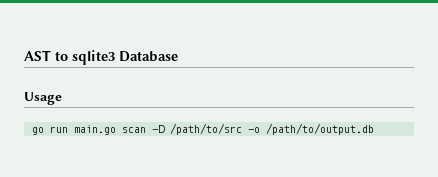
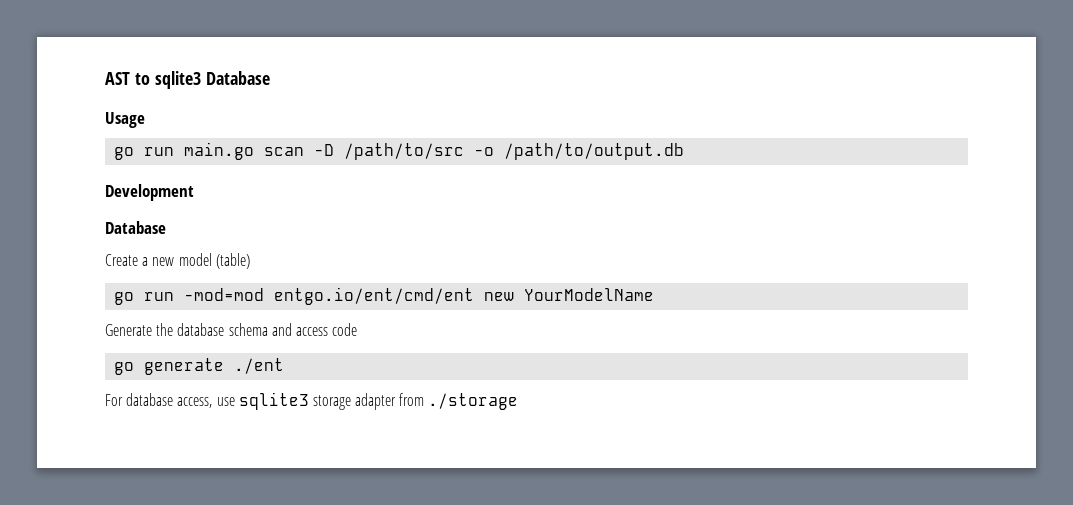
+ Development
+ Database
+ Create a new model (table)
+ go run -mod=mod entgo.io/ent/cmd/ent new YourModelName
+ Generate the database schema and access code
+ go generate ./ent
+ For database access, use sqlite3 storage adapter from ./storage

